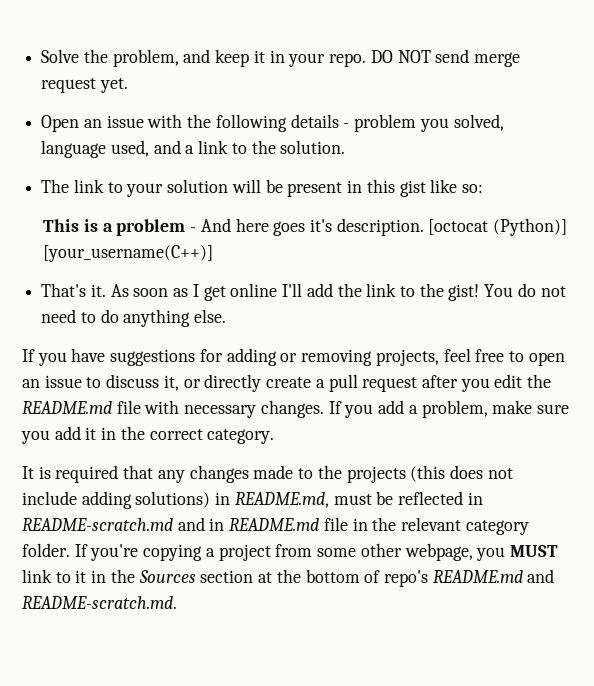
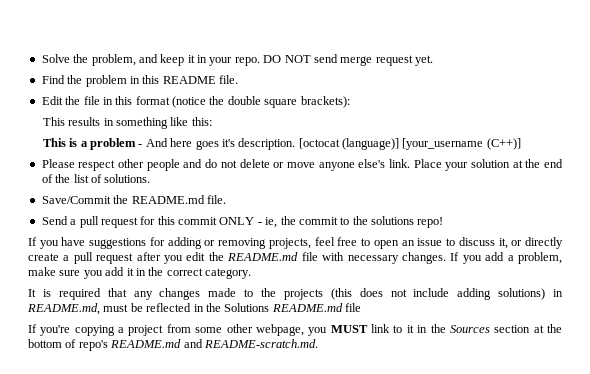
- Open an issue with the following details - problem you solved, language used, and a link to the solution.
- The link to your solution will be present in this gist like so:
+ Find the problem in this README file.
+ Edit the file in this format (notice the double square brackets):
+ This results in something like this:
- [octocat (Python)] [your_username(C++)]
- That's it. As soon as I get online I'll add the link to the gist! You do not need to do anything else.
+ [octocat (language)] [your_username (C++)]
+ Please respect other people and do not delete or move anyone else's link. Place your solution at the end of the list of solutions.
+ Save/Commit the README.md file.
+ Send a pull request for this commit ONLY - ie, the commit to the solutions repo!
- It is required that any changes made to the projects (this does not include adding solutions) in README.md, must be reflected in README-scratch.md and in README.md file in the relevant category folder. If you're copying a project from some other webpage, you MUST link to it in the Sources section at the bottom of repo's README.md and README-scratch.md.
+ It is required that any changes made to the projects (this does not include adding solutions) in README.md, must be reflected in the Solutions README.md file
+ If you're copying a project from some other webpage, you MUST link to it in the Sources section at the bottom of repo's README.md and README-scratch.md.

